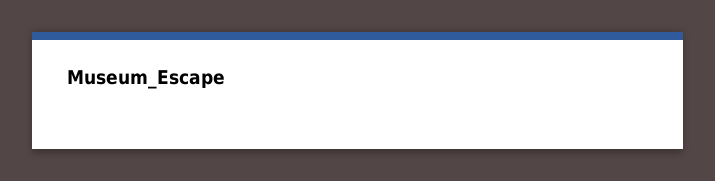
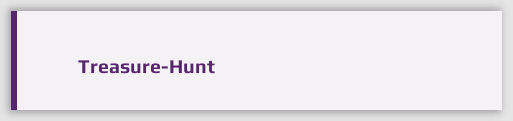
- Museum_Escape
+ Treasure-Hunt

